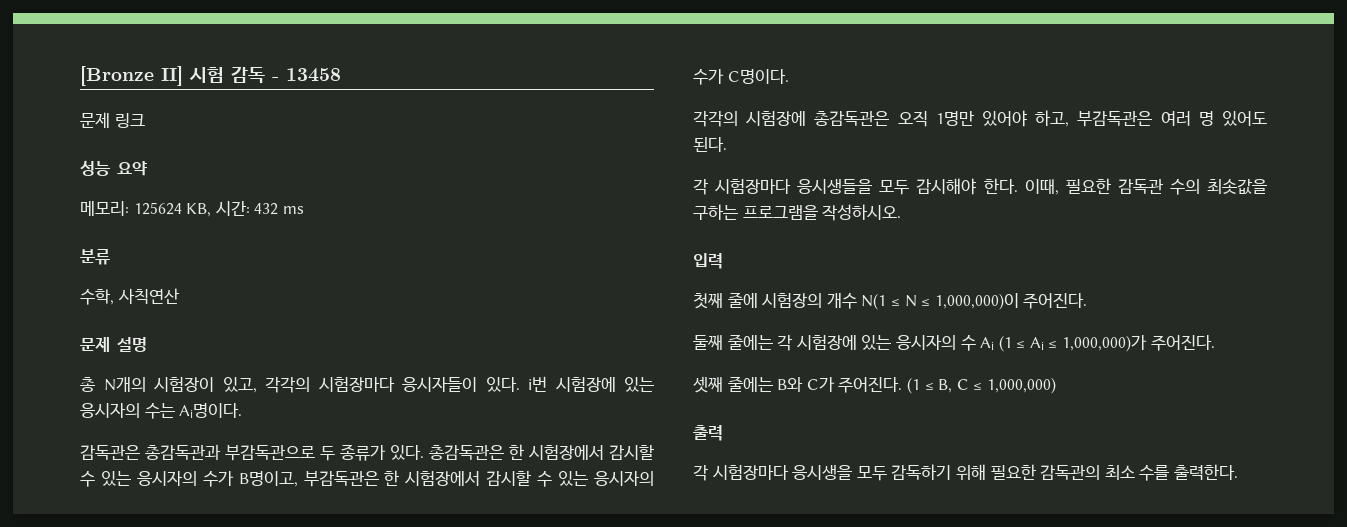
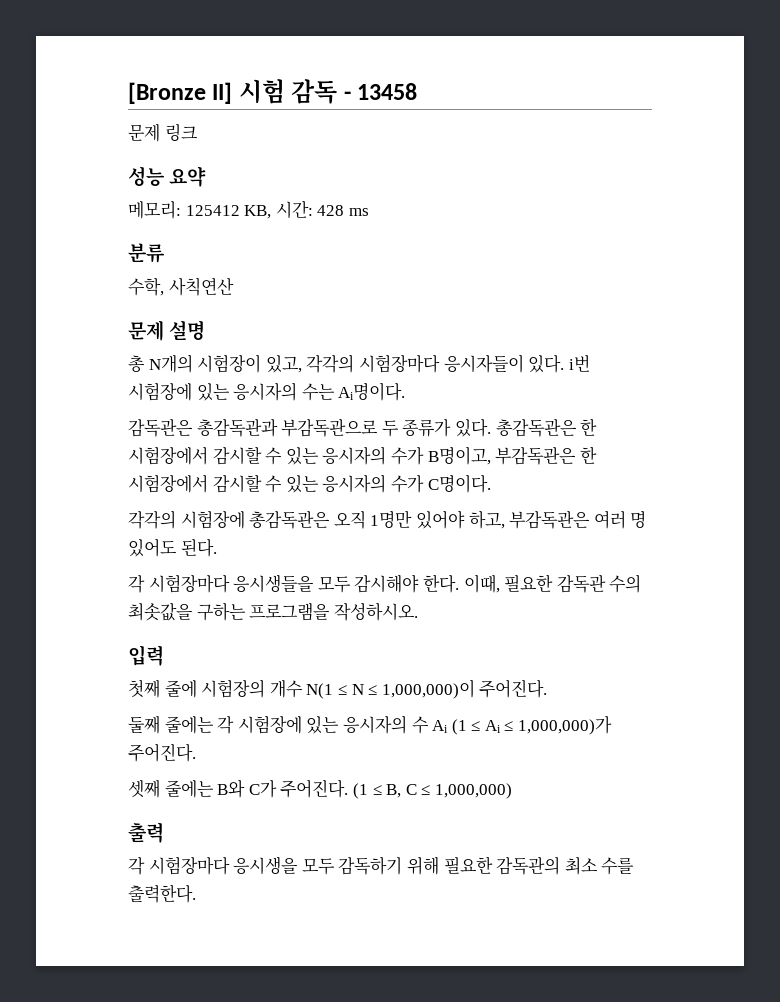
- 메모리: 125624 KB, 시간: 432 ms
+ 메모리: 125412 KB, 시간: 428 ms

